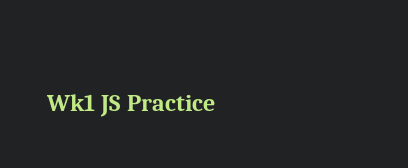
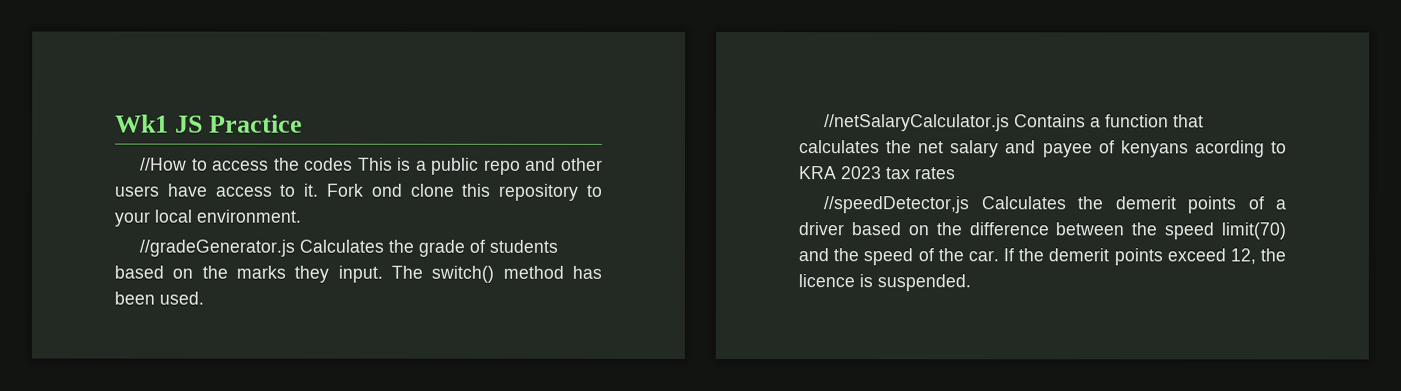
+ //How to access the codes This is a public repo and other users have access to it. Fork ond clone this repository to your local environment.
+ //gradeGenerator.js Calculates the grade of students based on the marks they input. The switch() method has been used.
+ //netSalaryCalculator.js Contains a function that calculates the net salary and payee of kenyans acording to KRA 2023 tax rates
+ //speedDetector,js Calculates the demerit points of a driver based on the difference between the speed limit(70) and the speed of the car. If the demerit points exceed 12, the licence is suspended.

